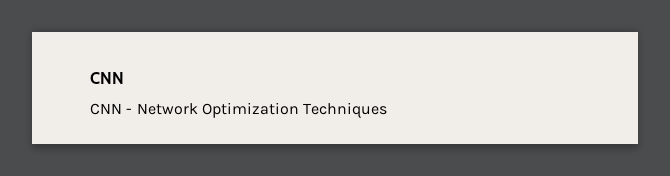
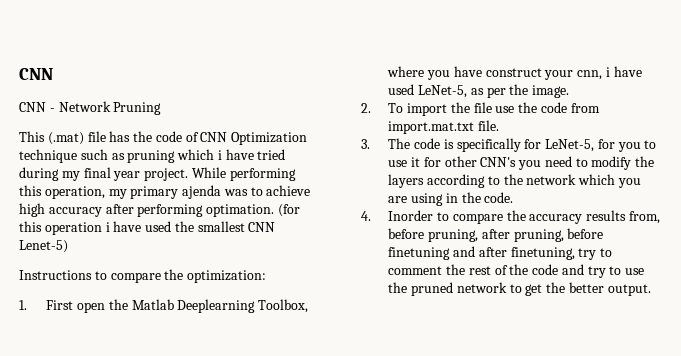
- CNN - Network Optimization Techniques
+ CNN - Network Pruning
+ This (.mat) file has the code of CNN Optimization technique such as pruning which i have tried during my final year project. While performing this operation, my primary ajenda was to achieve high accuracy after performing optimation. (for this operation i have used the smallest CNN Lenet-5)
+ Instructions to compare the optimization:
+ 1. First open the Matlab Deeplearning Toolbox, where you have construct your cnn, i have used LeNet-5, as per the image.
+ 2. To import the file use the code from import.mat.txt file.
+ 3. The code is specifically for LeNet-5, for you to use it for other CNN's you need to modify the layers according to the network which you are using in the code.
+ 4. Inorder to compare the accuracy results from, before pruning, after pruning, before finetuning and after finetuning, try to comment the rest of the code and try to use the pruned network to get the better output.

